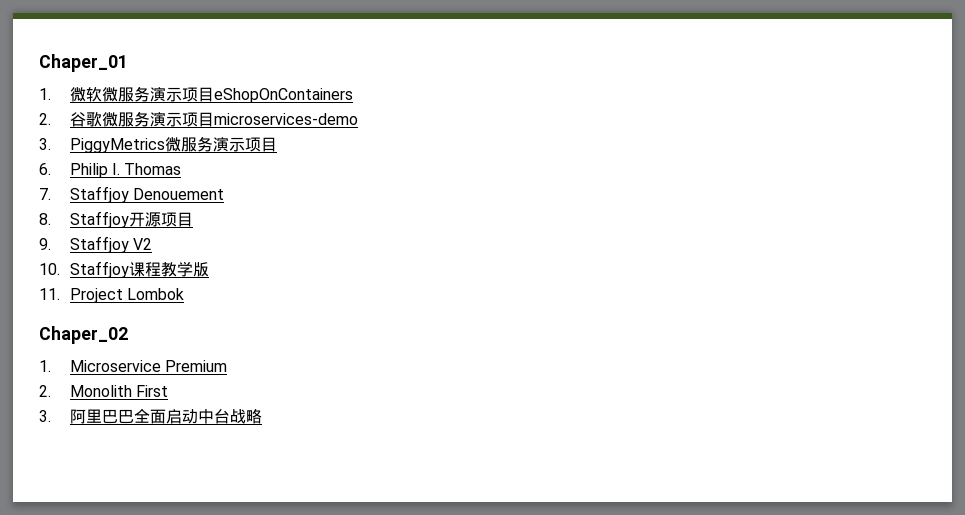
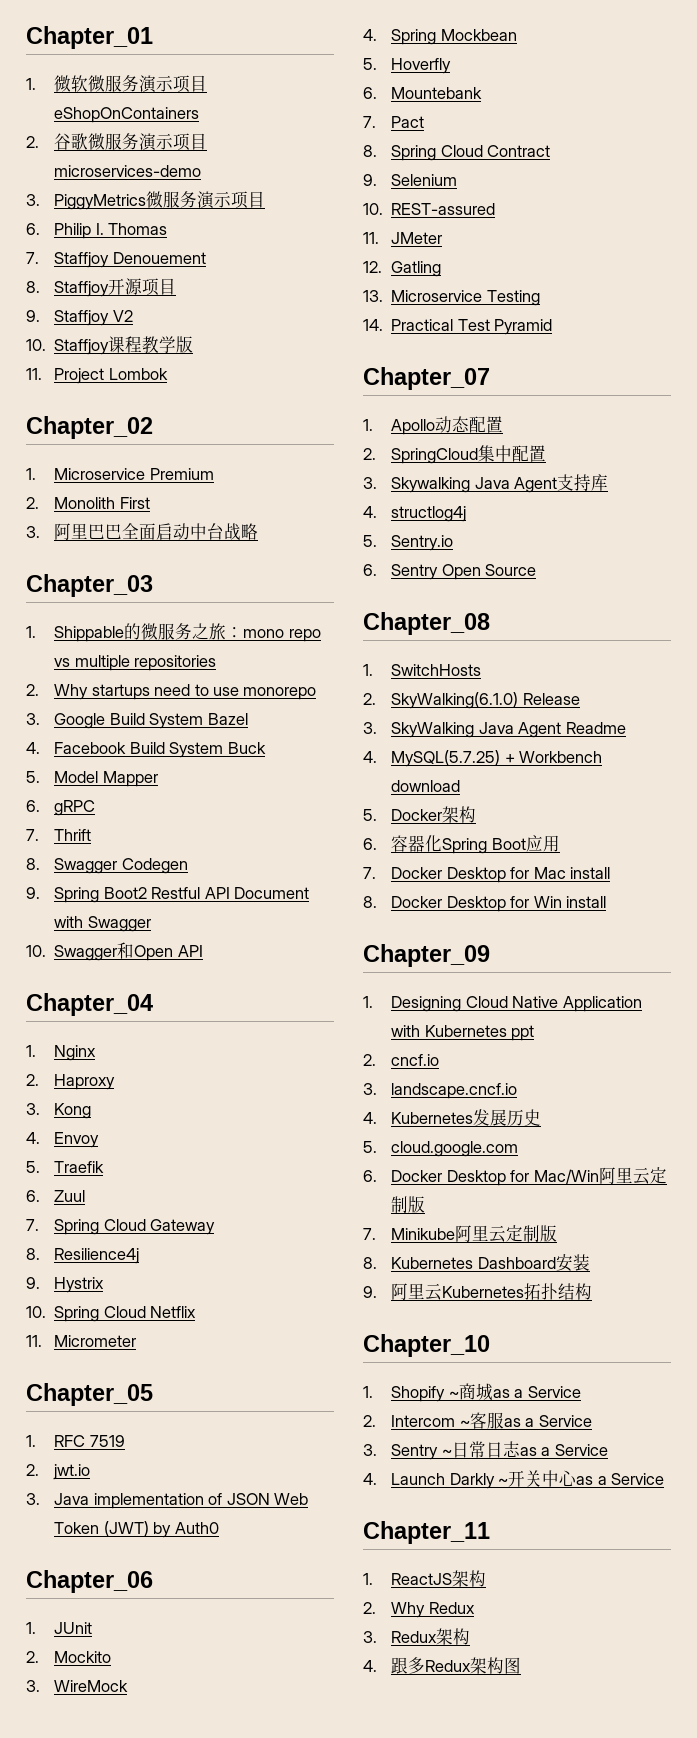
- Chaper_01
+ Chapter_01
- Chaper_02
+ Chapter_02
+ Chapter_03
+ 1. Shippable的微服务之旅：mono repo vs multiple repositories
+ 2. Why startups need to use monorepo
+ 3. Google Build System Bazel
+ 4. Facebook Build System Buck
+ 5. Model Mapper
+ 6. gRPC
+ 7. Thrift
+ 8. Swagger Codegen
+ 9. Spring Boot2 Restful API Document with Swagger
+ 10. Swagger和Open API
+ Chapter_04
+ 1. Nginx
+ 2. Haproxy
+ 3. Kong
+ 4. Envoy
+ 5. Traefik
+ 6. Zuul
+ 7. Spring Cloud Gateway
+ 8. Resilience4j
+ 9. Hystrix
+ 10. Spring Cloud Netflix
+ 11. Micrometer
+ Chapter_05
+ 1. RFC 7519
+ 2. jwt.io
+ 3. Java implementation of JSON Web Token (JWT) by Auth0
+ Chapter_06
+ 1. JUnit
+ 2. Mockito
+ 3. WireMock
+ 4. Spring Mockbean
+ 5. Hoverfly
+ 6. Mountebank
+ 7. Pact
+ 8. Spring Cloud Contract
+ 9. Selenium
+ 10. REST-assured
+ 11. JMeter
+ 12. Gatling
+ 13. Microservice Testing
+ 14. Practical Test Pyramid
+ Chapter_07
+ 1. Apollo动态配置
+ 2. SpringCloud集中配置
+ 3. Skywalking Java Agent支持库
+ 4. structlog4j
+ 5. Sentry.io
+ 6. Sentry Open Source
+ Chapter_08
+ 1. SwitchHosts
+ 2. SkyWalking(6.1.0) Release
+ 3. SkyWalking Java Agent Readme
+ 4. MySQL(5.7.25) + Workbench download
+ 5. Docker架构
+ 6.容器化Spring Boot应用
+ 7. Docker Desktop for Mac install
+ 8. Docker Desktop for Win install
+ Chapter_09
+ 1. Designing Cloud Native Application with Kubernetes ppt
+ 2. cncf.io
+ 3. landscape.cncf.io
+ 4. Kubernetes发展历史
+ 5. cloud.google.com
+ 6. Docker Desktop for Mac/Win阿里云定制版
+ 7. Minikube阿里云定制版
+ 8. Kubernetes Dashboard安装
+ 9.阿里云Kubernetes拓扑结构
+ Chapter_10
+ 1. Shopify ~商城as a Service
+ 2. Intercom ~客服as a Service
+ 3. Sentry ~日常日志as a Service
+ 4. Launch Darkly ~开关中心as a Service
+ Chapter_11
+ 1. ReactJS架构
+ 2. Why Redux
+ 3. Redux架构
+ 4.跟多Redux架构图

